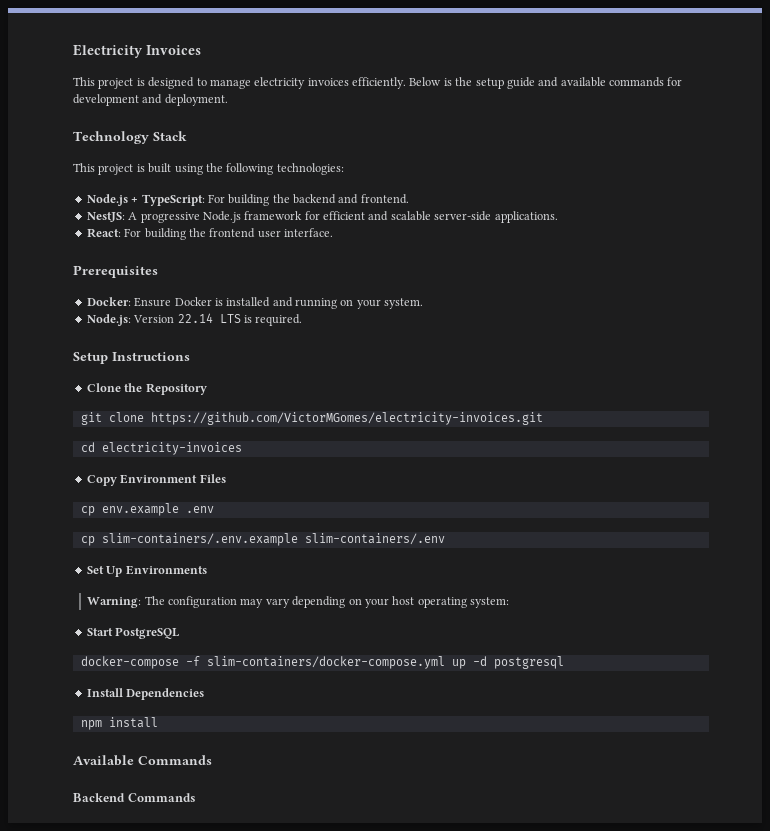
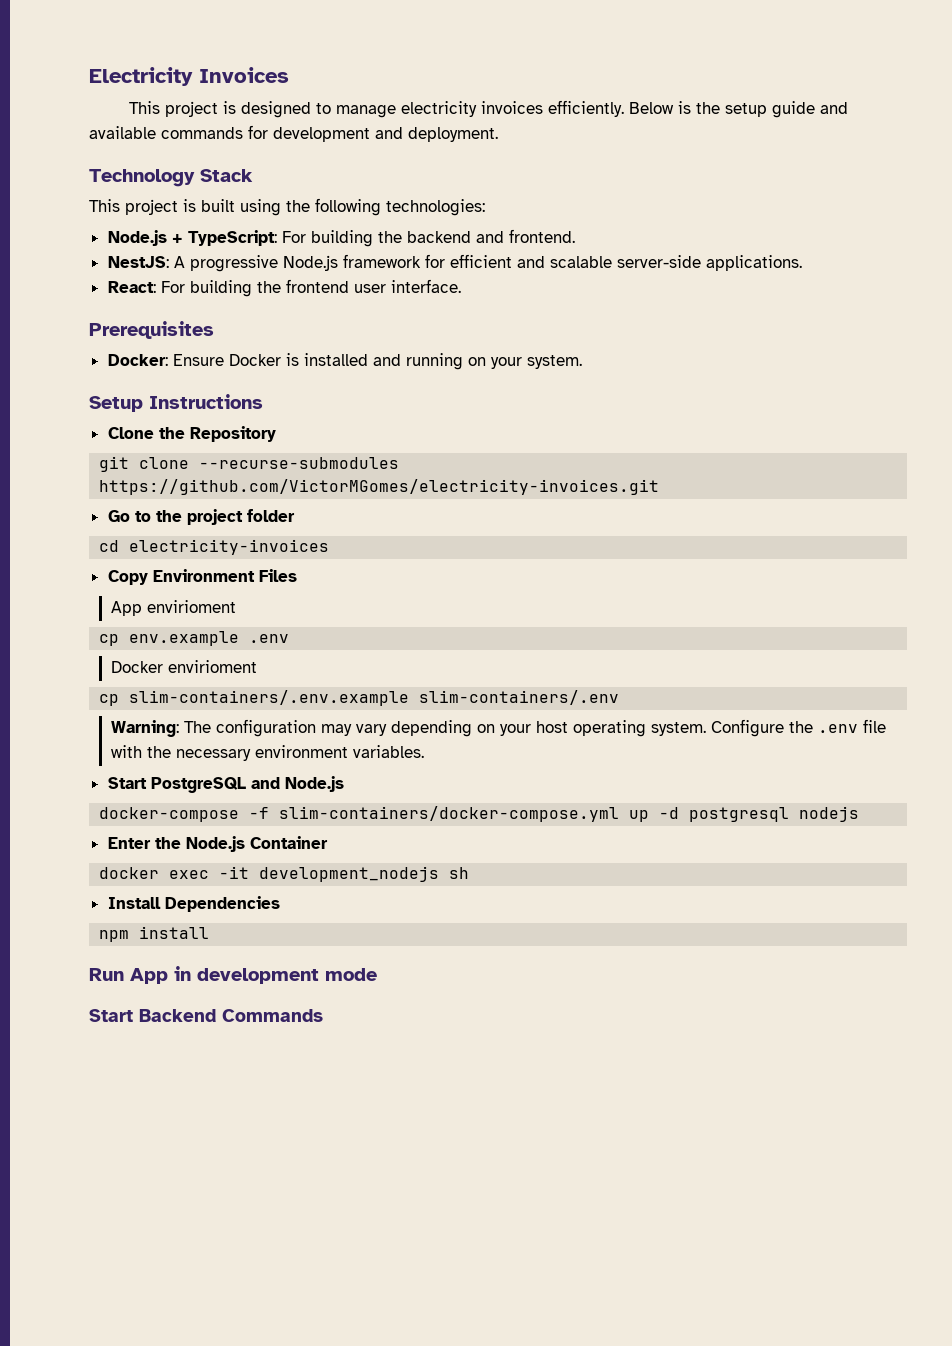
- Node.js: Version 22.14 LTS is required.
- git clone https://github.com/VictorMGomes/electricity-invoices.git
+ git clone --recurse-submodules https://github.com/VictorMGomes/electricity-invoices.git
+ Go to the project folder
+ App envirioment
+ Docker envirioment
- Set Up Environments
- Warning: The configuration may vary depending on your host operating system:
+ Warning: The configuration may vary depending on your host operating system. Configure the .env file with the necessary environment variables.
- Start PostgreSQL
+ Start PostgreSQL and Node.js
- docker-compose -f slim-containers/docker-compose.yml up -d postgresql
+ docker-compose -f slim-containers/docker-compose.yml up -d postgresql nodejs
+ Enter the Node.js Container
+ docker exec -it development_nodejs sh
  Install Dependencies
  npm install
- Available Commands
- Backend Commands
+ Run App in development mode
+ Start Backend Commands

